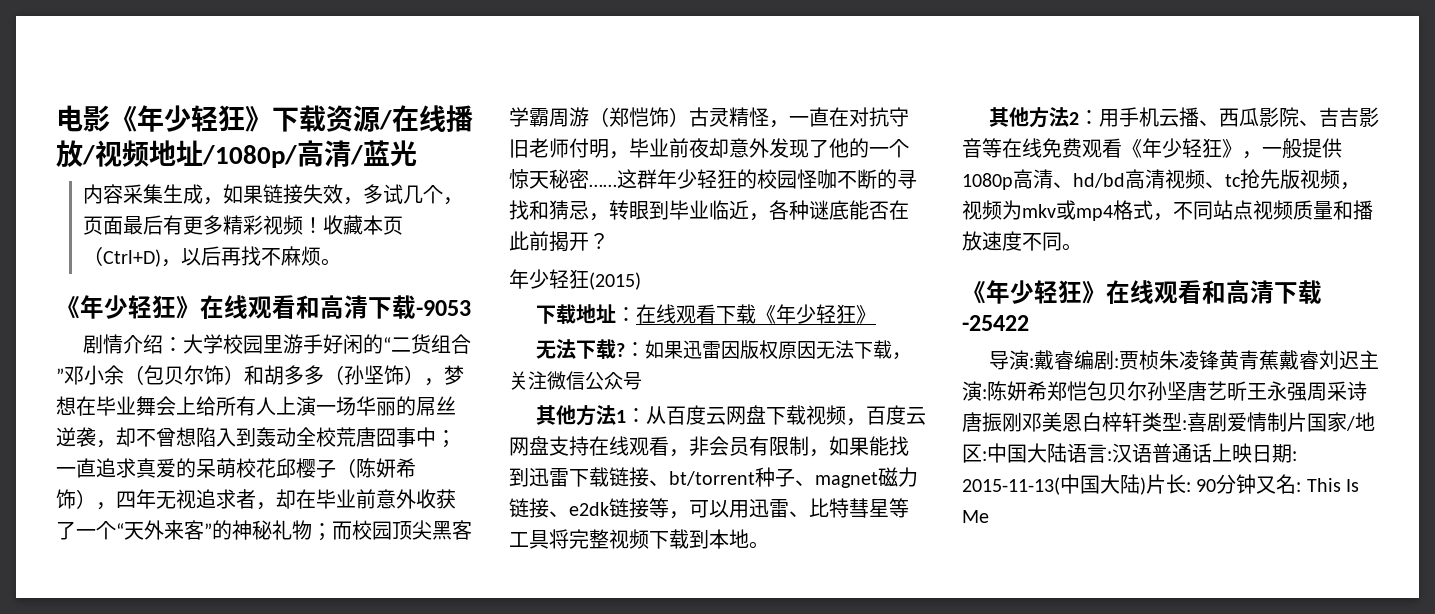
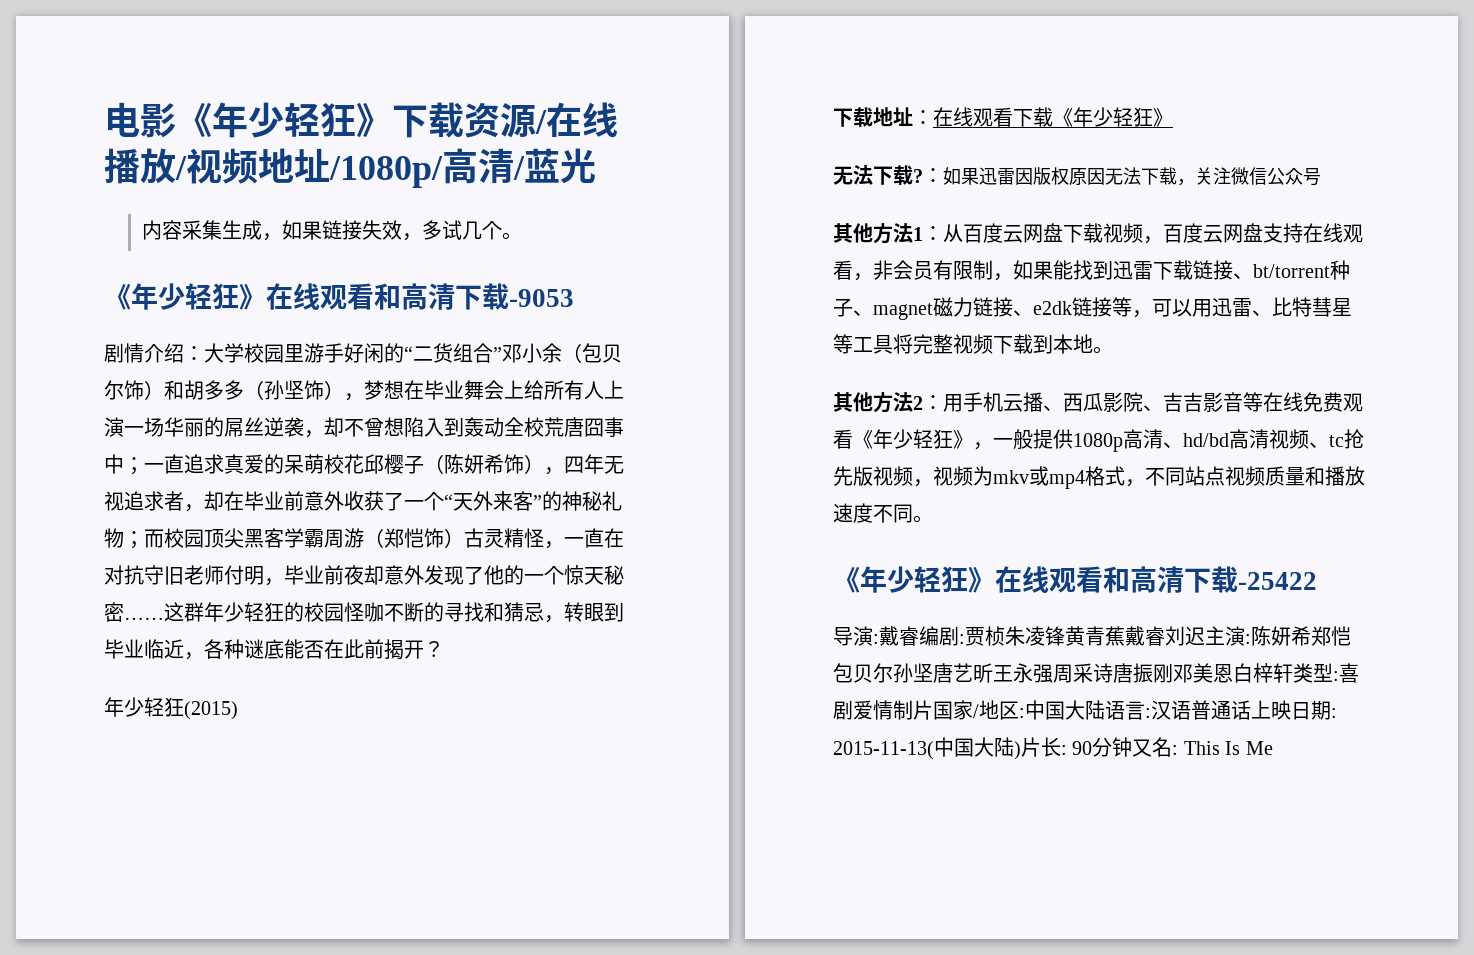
- 内容采集生成，如果链接失效，多试几个，页面最后有更多精彩视频！收藏本页（Ctrl+D)，以后再找不麻烦。
+ 内容采集生成，如果链接失效，多试几个。

